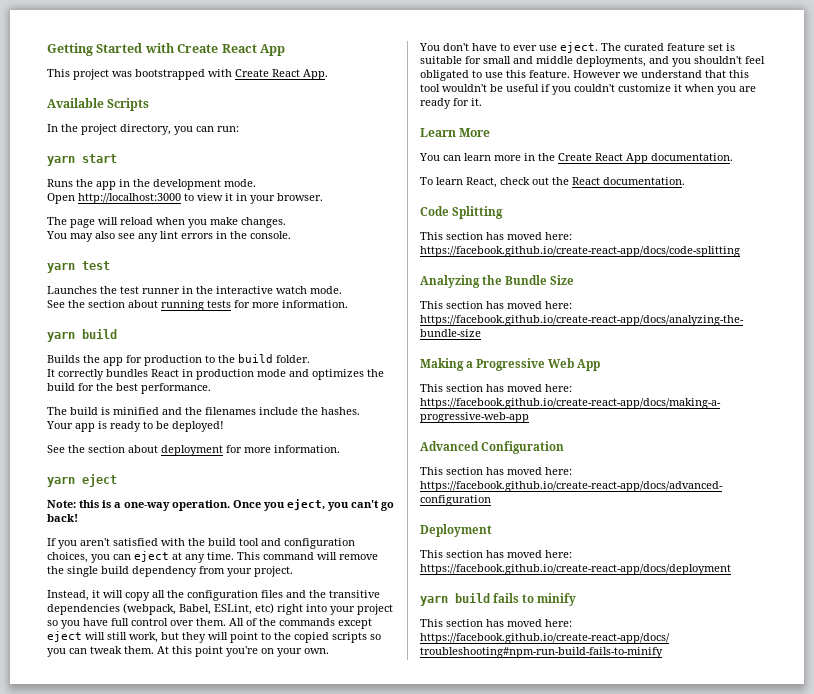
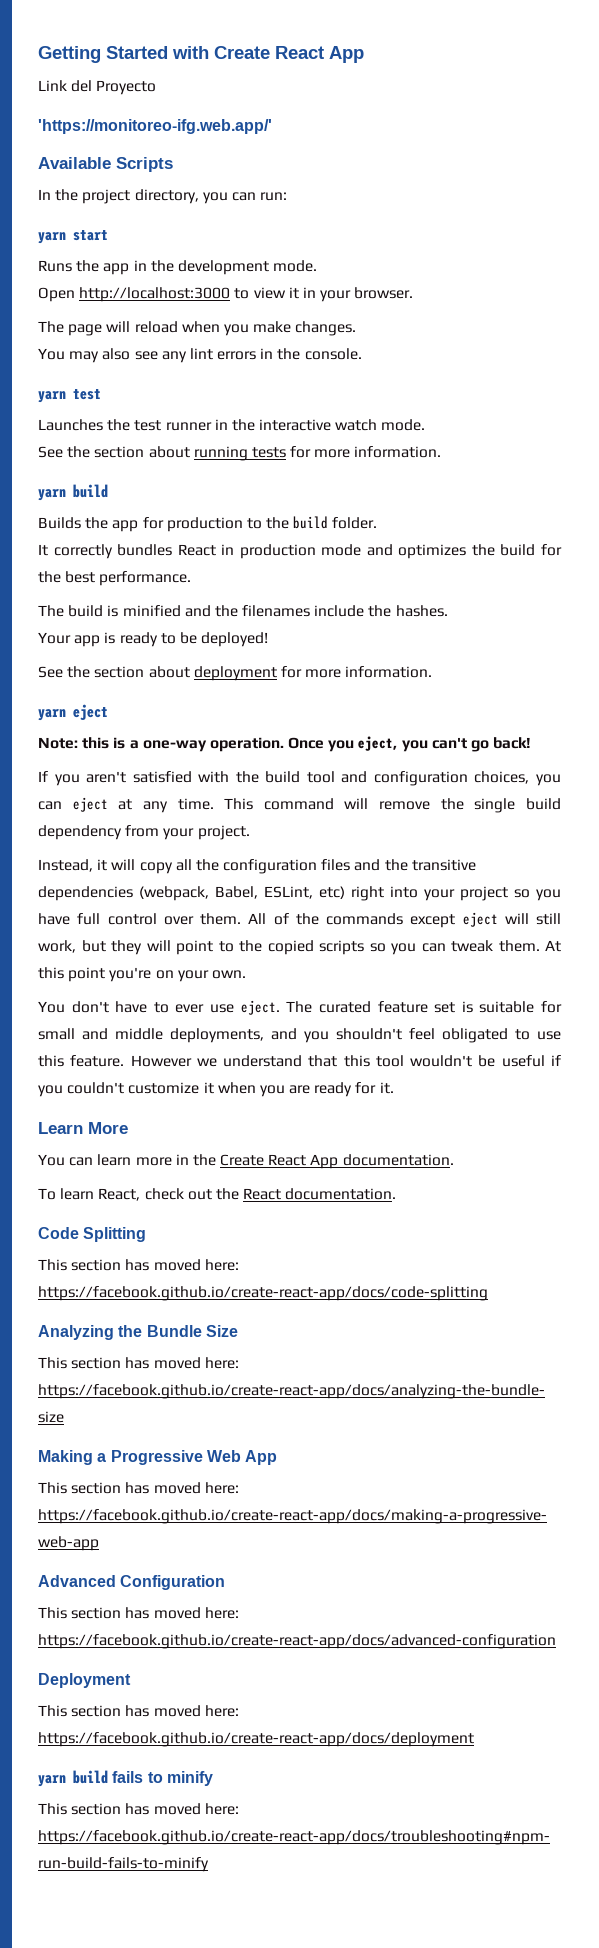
- This project was bootstrapped with Create React App.
+ Link del Proyecto
+ 'https://monitoreo-ifg.web.app/'

